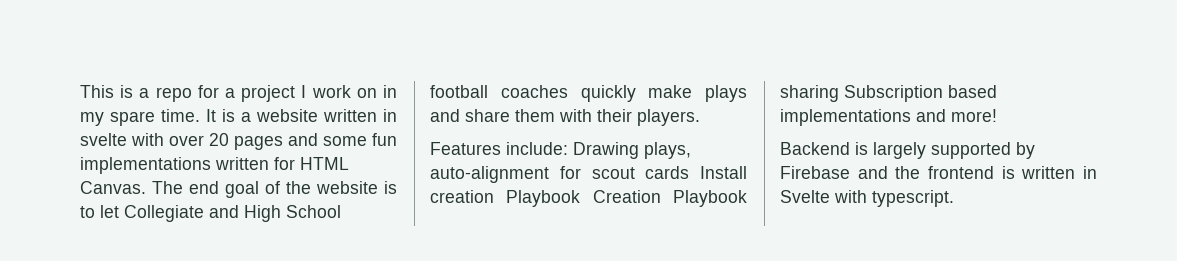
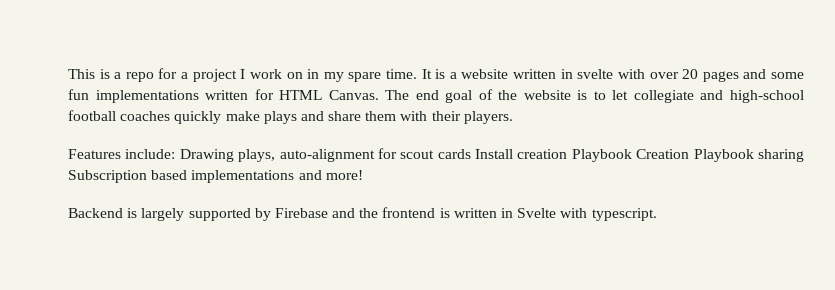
- The end goal of the website is to let Collegiate and High School football coaches quickly make plays and share them with their players.
+ The end goal of the website is to let collegiate and high-school football coaches quickly make plays and share them with their players.

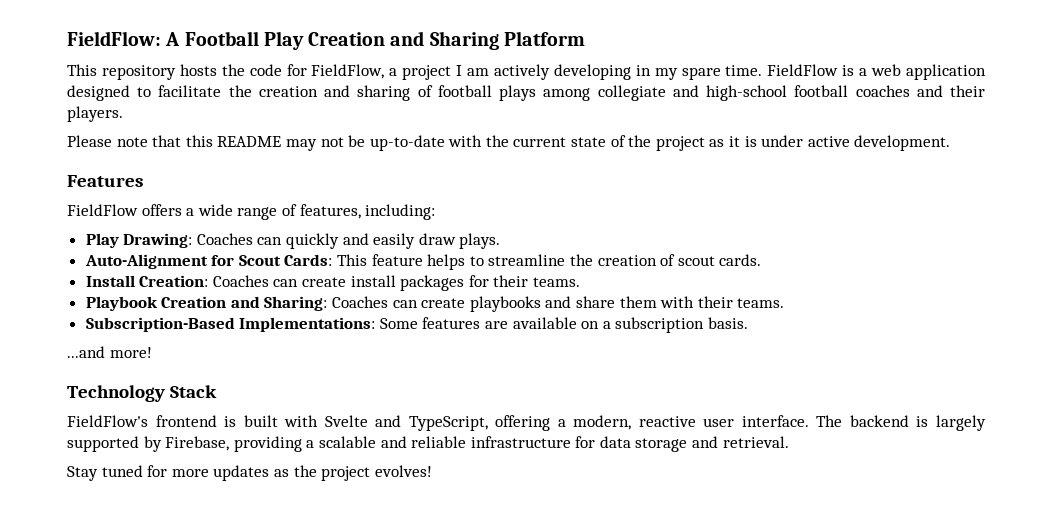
- This is a repo for a project I work on in my spare time.
+ FieldFlow: A Football Play Creation and Sharing Platform
+ This repository hosts the code for FieldFlow, a project I am actively developing in my spare time.
- It is a website written in svelte with over 20 pages and some fun implementations written for HTML Canvas. The end goal of the website is to let collegiate and high-school football coaches quickly make plays and share them with their players.
- Features include: Drawing plays, auto-alignment for scout cards Install creation Playbook Creation Playbook sharing Subscription based implementations and more!
- Backend is largely supported by Firebase and the frontend is written in Svelte with typescript.
+ FieldFlow is a web application designed to facilitate the creation and sharing of football plays among collegiate and high-school football coaches and their players.
+ Please note that this README may not be up-to-date with the current state of the project as it is under active development.
+ Features
+ FieldFlow offers a wide range of features, including:
+ Play Drawing: Coaches can quickly and easily draw plays.
+ Auto-Alignment for Scout Cards: This feature helps to streamline the creation of scout cards.
+ Install Creation: Coaches can create install packages for their teams.
+ Playbook Creation and Sharing: Coaches can create playbooks and share them with their teams.
+ Subscription-Based Implementations: Some features are available on a subscription basis.
+ ...and more!
+ Technology Stack
+ FieldFlow's frontend is built with Svelte and TypeScript, offering a modern, reactive user interface. The backend is largely supported by Firebase, providing a scalable and reliable infrastructure for data storage and retrieval.
+ Stay tuned for more updates as the project evolves!

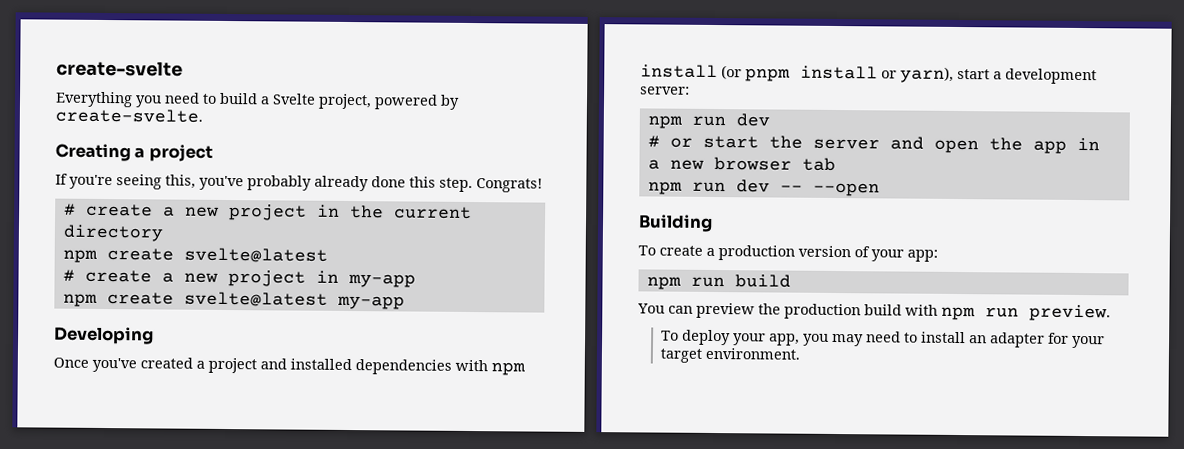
- FieldFlow: A Football Play Creation and Sharing Platform
- This repository hosts the code for FieldFlow, a project I am actively developing in my spare time. FieldFlow is a web application designed to facilitate the creation and sharing of football plays among collegiate and high-school football coaches and their players.
- Please note that this README may not be up-to-date with the current state of the project as it is under active development.
- Features
- FieldFlow offers a wide range of features, including:
- Play Drawing: Coaches can quickly and easily draw plays.
- Auto-Alignment for Scout Cards: This feature helps to streamline the creation of scout cards.
- Install Creation: Coaches can create install packages for their teams.
- Playbook Creation and Sharing: Coaches can create playbooks and share them with their teams.
- Subscription-Based Implementations: Some features are available on a subscription basis.
- ...and more!
- Technology Stack
- FieldFlow's frontend is built with Svelte and TypeScript, offering a modern, reactive user interface. The backend is largely supported by Firebase, providing a scalable and reliable infrastructure for data storage and retrieval.
- Stay tuned for more updates as the project evolves!
+ create-svelte
+ Everything you need to build a Svelte project, powered by create-svelte.
+ Creating a project
+ If you're seeing this, you've probably already done this step. Congrats!
+ # create a new project in the current directory
+ npm create svelte@latest
+ # create a new project in my-app
+ npm create svelte@latest my-app
+ Developing
+ Once you've created a project and installed dependencies with npm install (or pnpm install or yarn), start a development server:
+ npm run dev
+ # or start the server and open the app in a new browser tab
+ npm run dev -- --open
+ Building
+ To create a production version of your app:
+ npm run build
+ You can preview the production build with npm run preview.
+ To deploy your app, you may need to install an adapter for your target environment.

